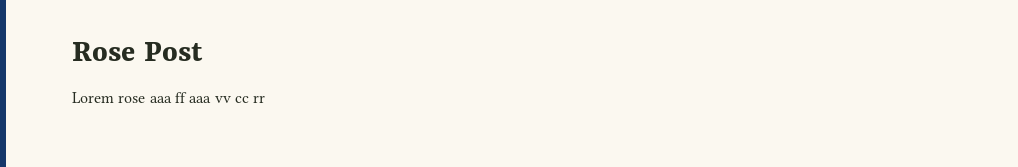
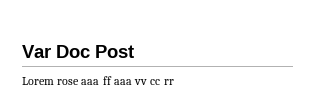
- Rose Post
+ Var Doc Post

